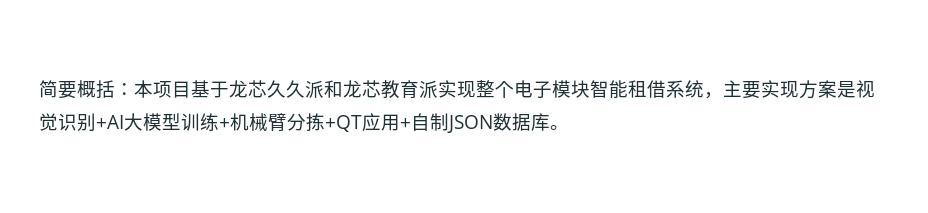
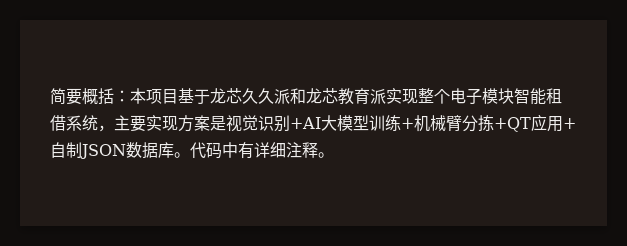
+ 代码中有详细注释。

